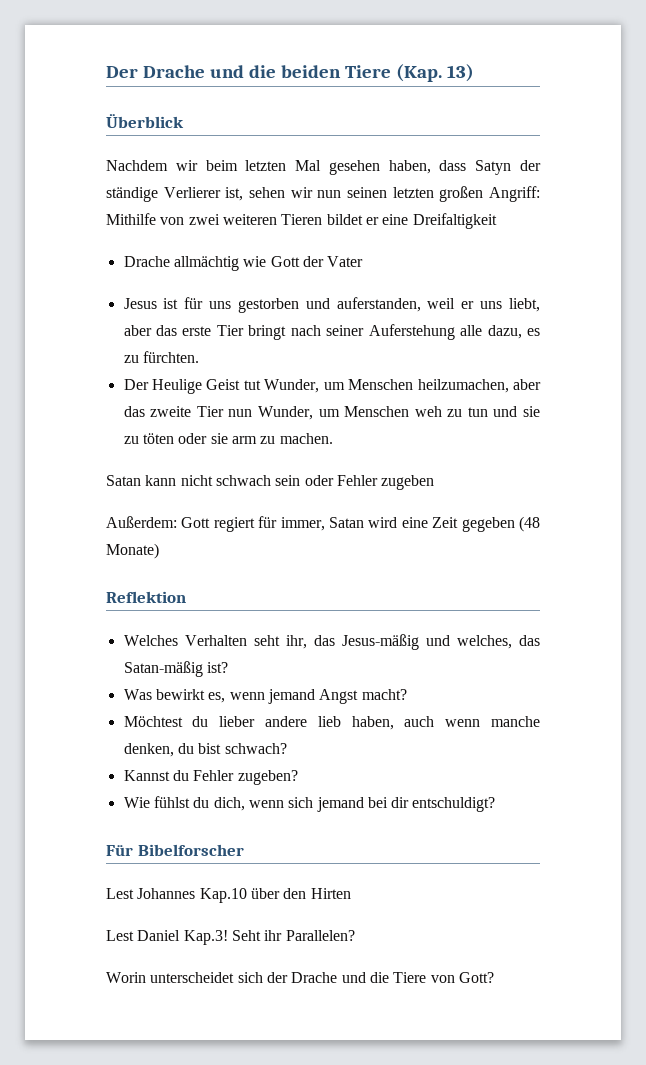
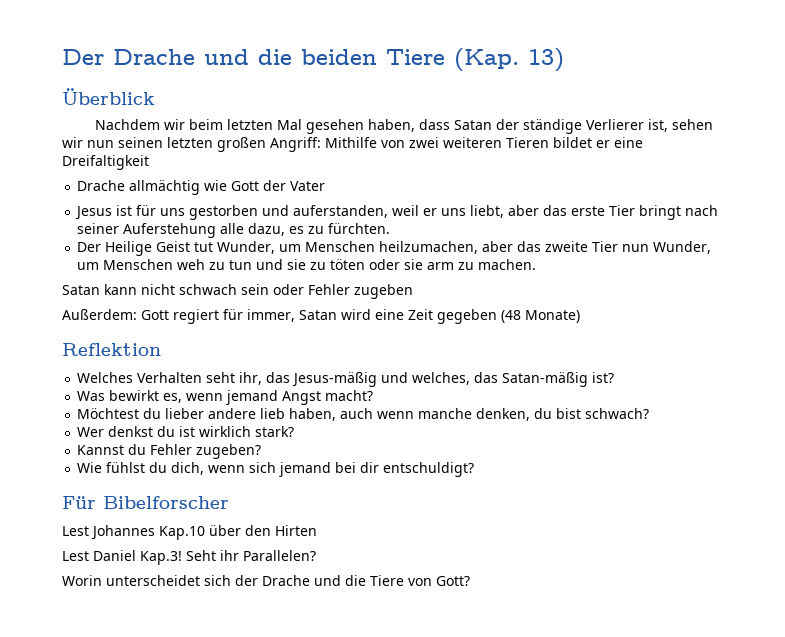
- Nachdem wir beim letzten Mal gesehen haben, dass Satyn der ständige Verlierer ist, sehen wir nun seinen letzten großen Angriff: Mithilfe von zwei weiteren Tieren bildet er eine Dreifaltigkeit
+ Nachdem wir beim letzten Mal gesehen haben, dass Satan der ständige Verlierer ist, sehen wir nun seinen letzten großen Angriff: Mithilfe von zwei weiteren Tieren bildet er eine Dreifaltigkeit
- Der Heulige Geist tut Wunder, um Menschen heilzumachen, aber das zweite Tier nun Wunder, um Menschen weh zu tun und sie zu töten oder sie arm zu machen.
+ Der Heilige Geist tut Wunder, um Menschen heilzumachen, aber das zweite Tier nun Wunder, um Menschen weh zu tun und sie zu töten oder sie arm zu machen.
+ Wer denkst du ist wirklich stark?

